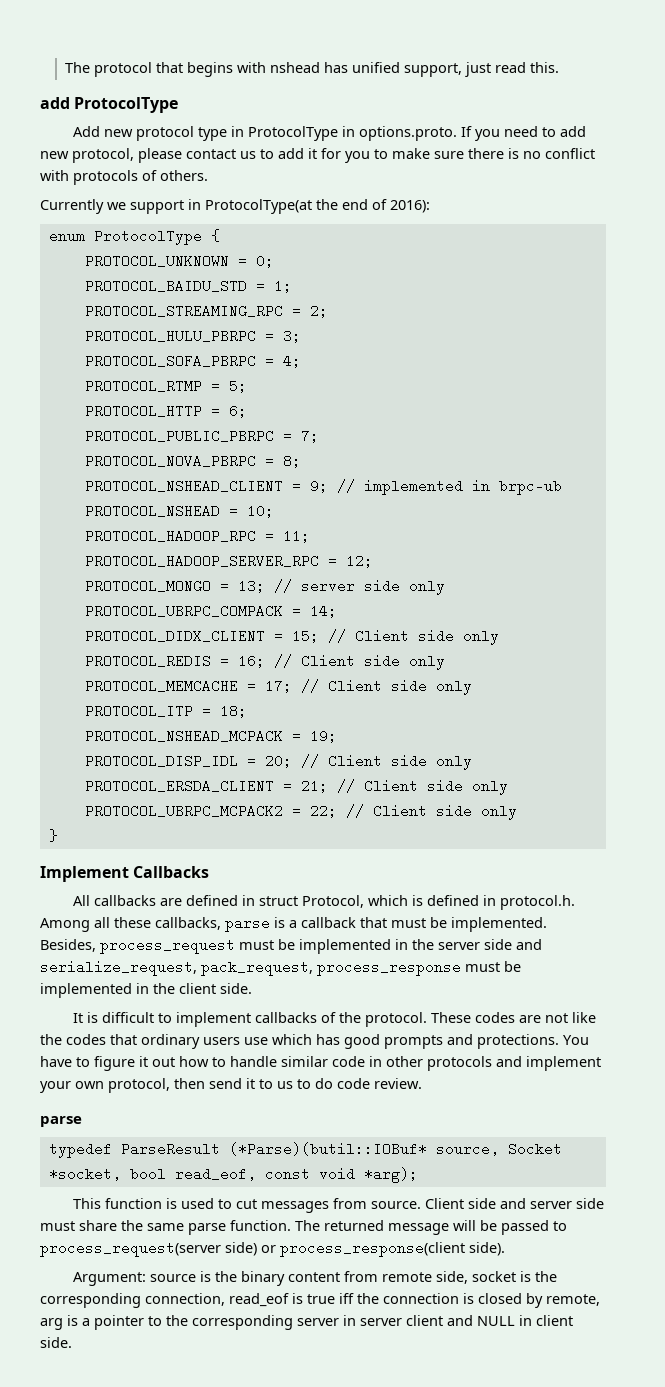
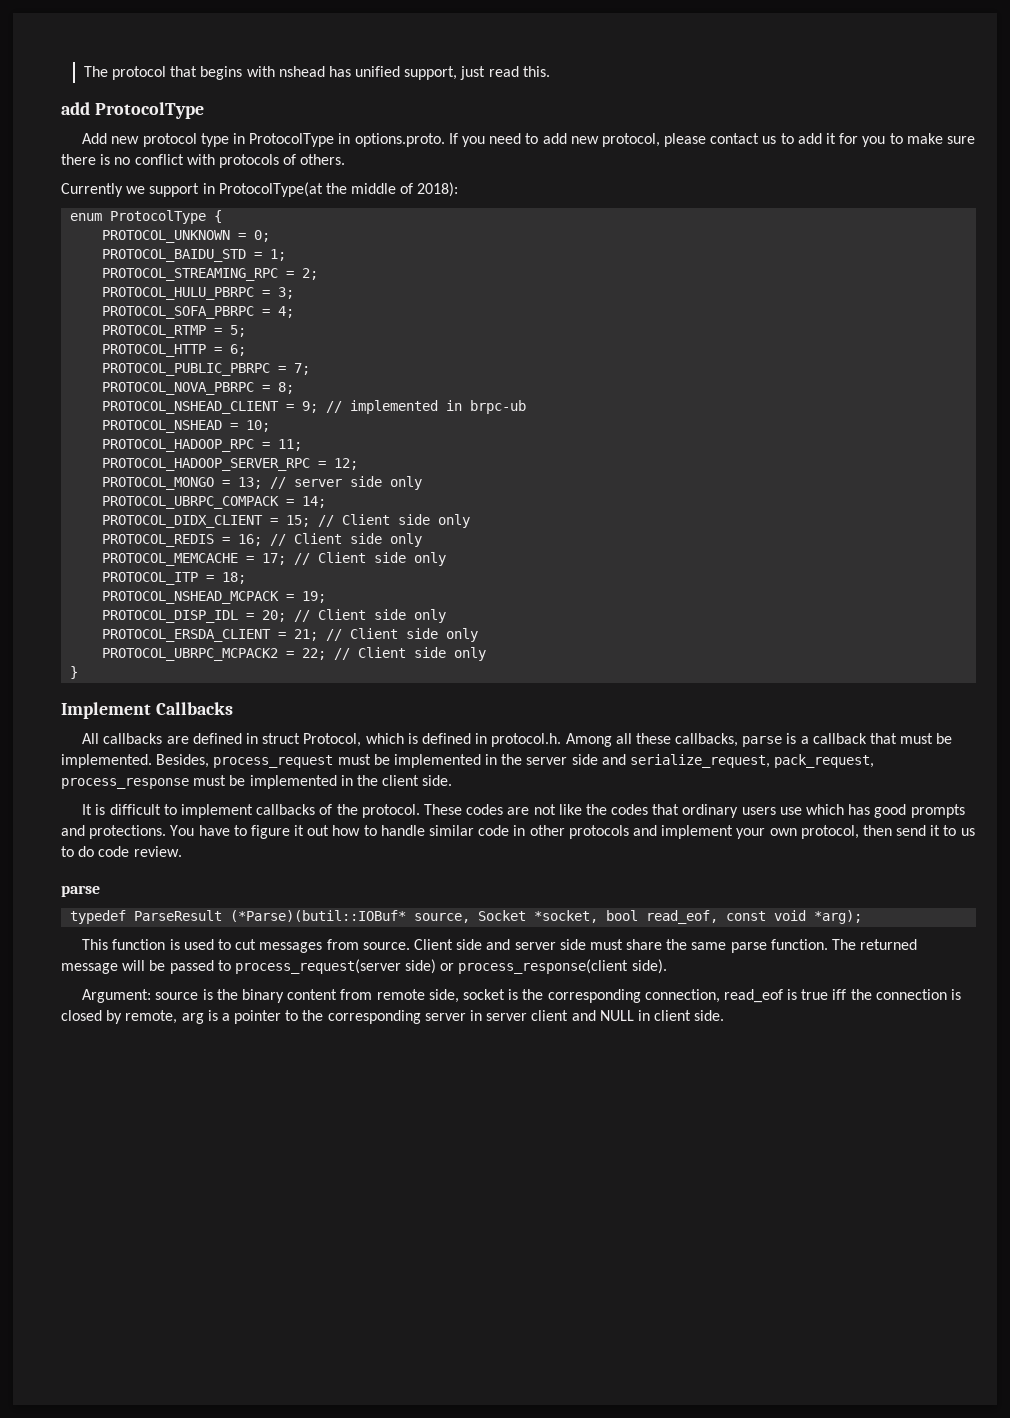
- Currently we support in ProtocolType(at the end of 2016):
+ Currently we support in ProtocolType(at the middle of 2018):

